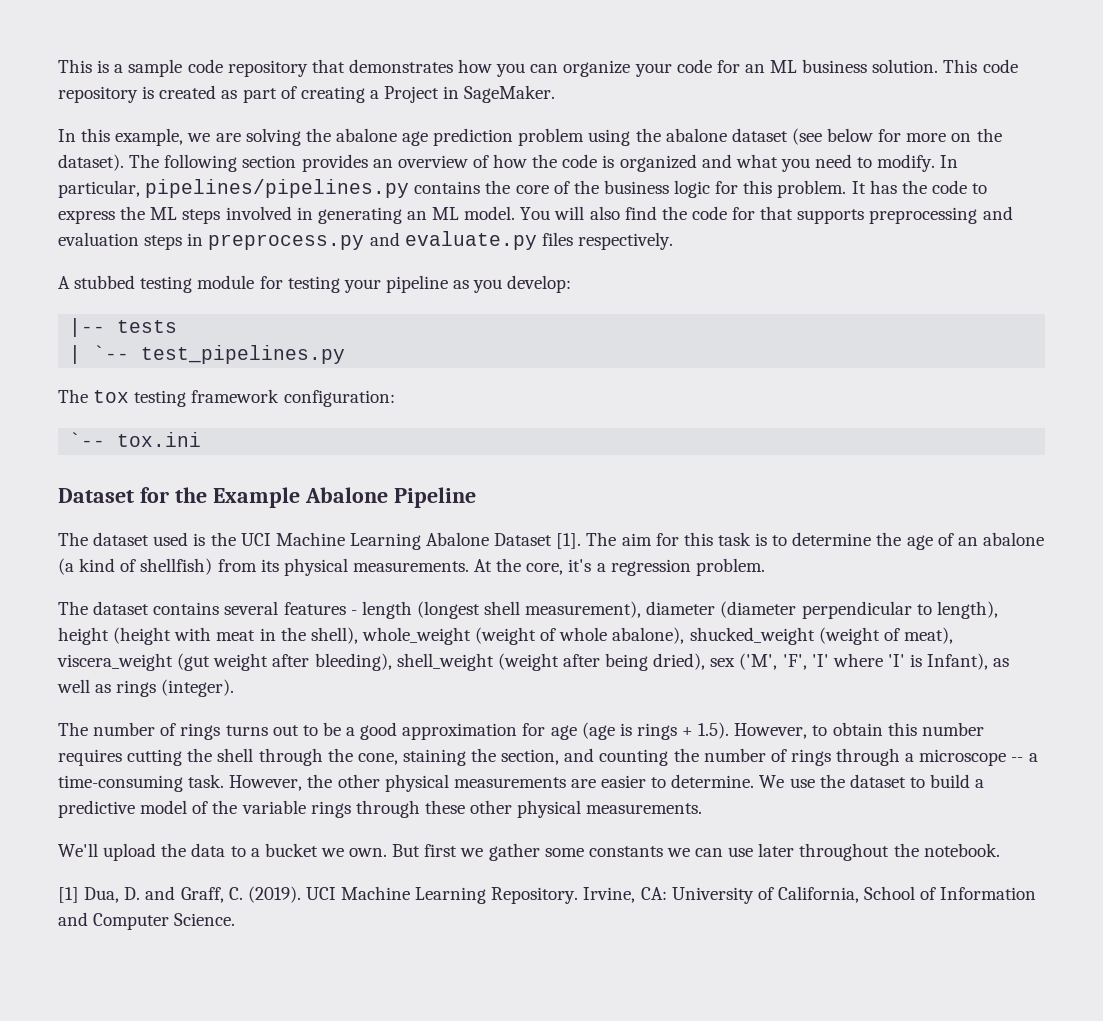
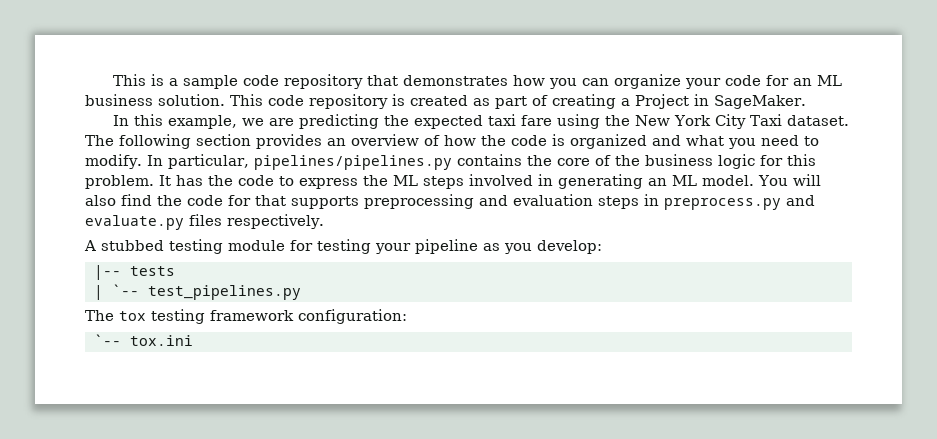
- In this example, we are solving the abalone age prediction problem using the abalone dataset (see below for more on the dataset).
+ In this example, we are predicting the expected taxi fare using the New York City Taxi dataset.
- Dataset for the Example Abalone Pipeline
- The dataset used is the UCI Machine Learning Abalone Dataset [1]. The aim for this task is to determine the age of an abalone (a kind of shellfish) from its physical measurements. At the core, it's a regression problem.
- The dataset contains several features - length (longest shell measurement), diameter (diameter perpendicular to length), height (height with meat in the shell), whole_weight (weight of whole abalone), shucked_weight (weight of meat), viscera_weight (gut weight after bleeding), shell_weight (weight after being dried), sex ('M', 'F', 'I' where 'I' is Infant), as well as rings (integer).
- The number of rings turns out to be a good approximation for age (age is rings + 1.5). However, to obtain this number requires cutting the shell through the cone, staining the section, and counting the number of rings through a microscope -- a time-consuming task. However, the other physical measurements are easier to determine. We use the dataset to build a predictive model of the variable rings through these other physical measurements.
- We'll upload the data to a bucket we own. But first we gather some constants we can use later throughout the notebook.
- [1] Dua, D. and Graff, C. (2019). UCI Machine Learning Repository. Irvine, CA: University of California, School of Information and Computer Science.

